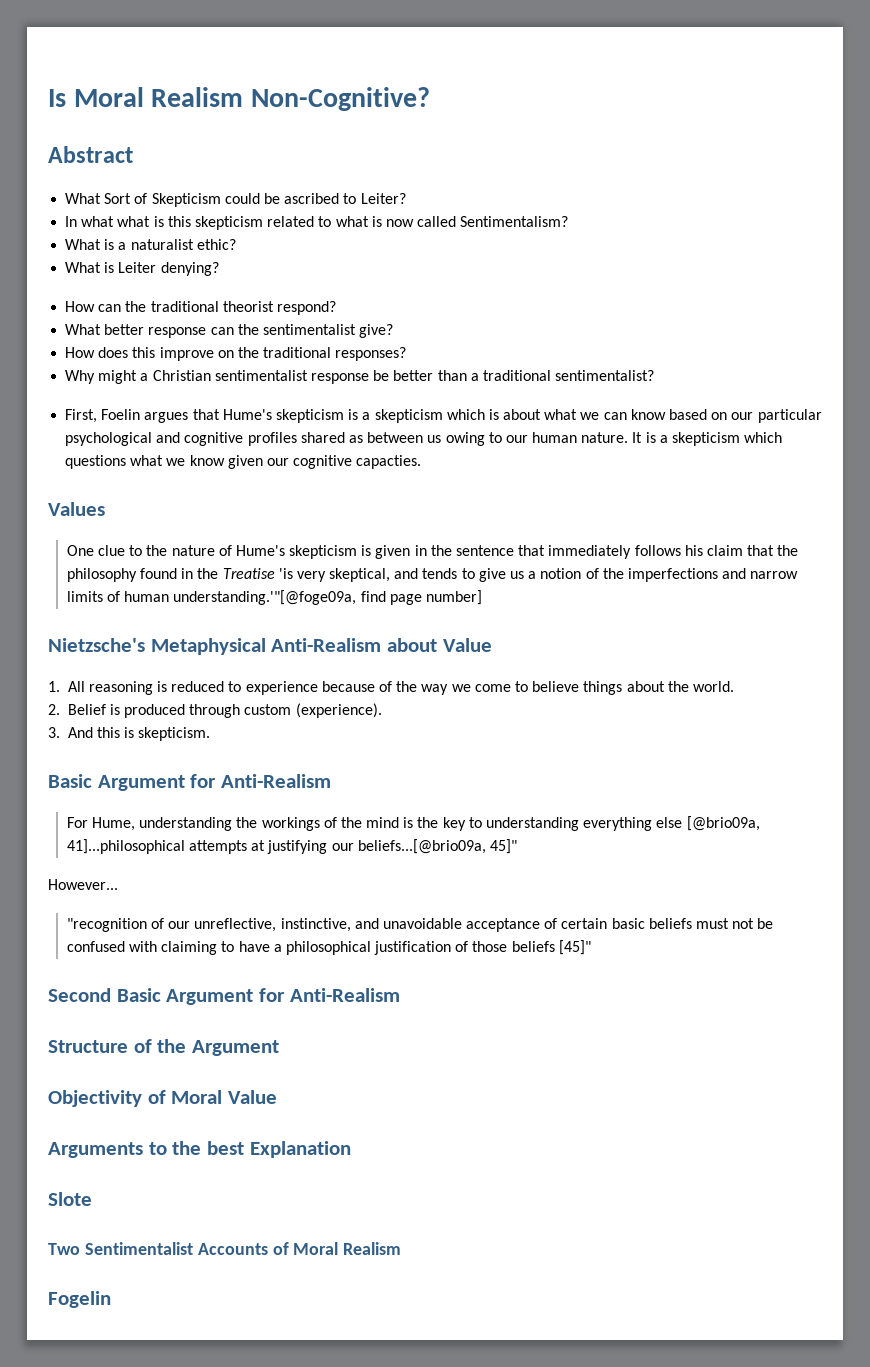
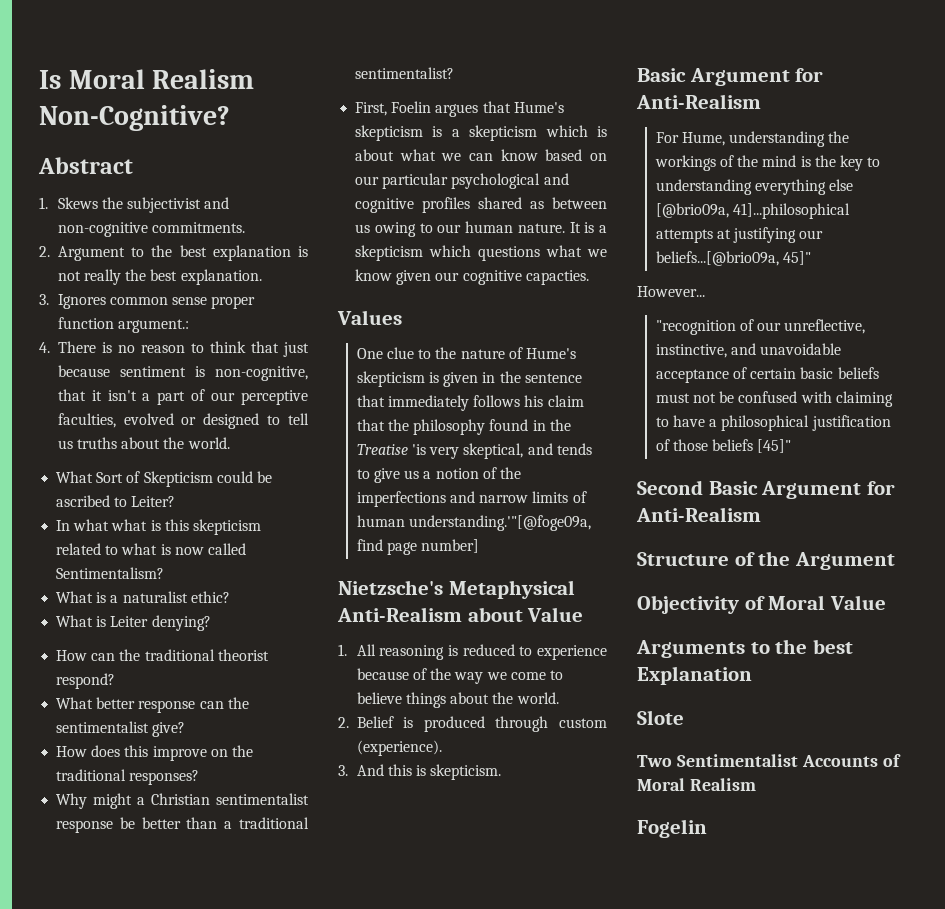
+ 1. Skews the subjectivist and non-cognitive commitments.
+ 2. Argument to the best explanation is not really the best explanation.
+ 3. Ignores common sense proper function argument.:
+ 4. There is no reason to think that just because sentiment is non-cognitive, that it isn't a part of our perceptive faculties, evolved or designed to tell us truths about the world.

